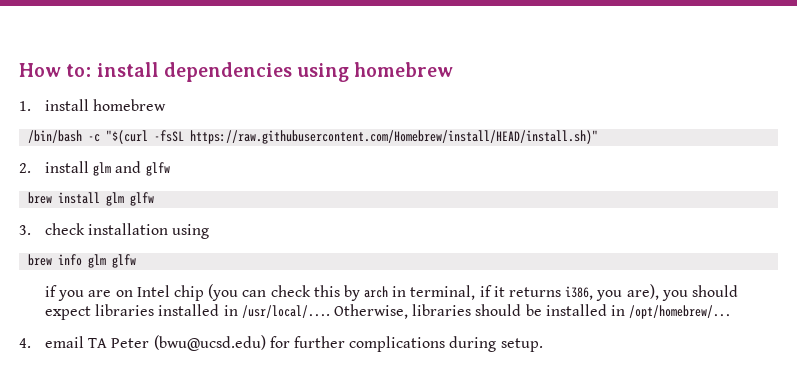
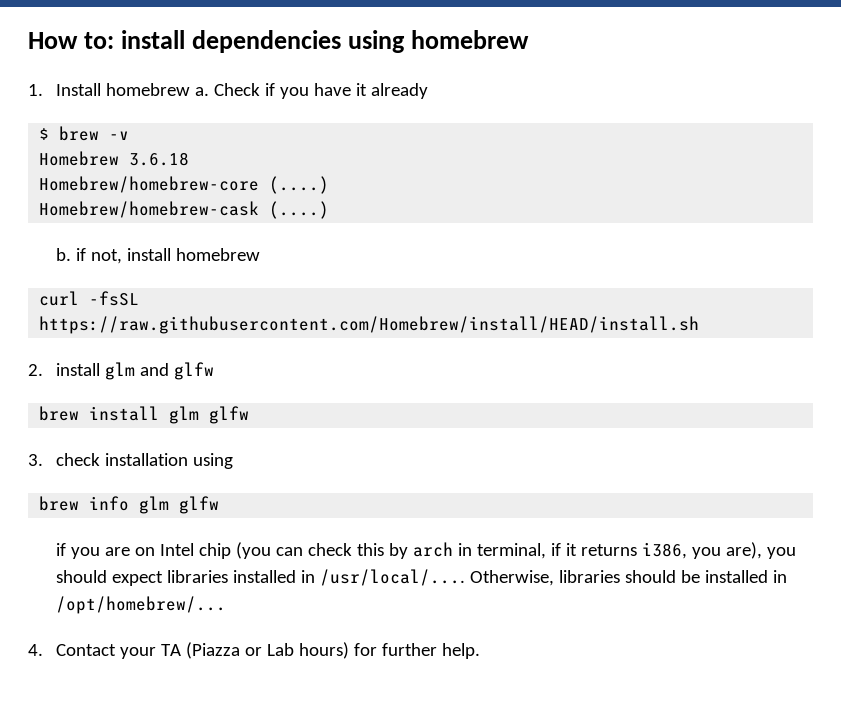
- 1. install homebrew
- /bin/bash -c "$(curl -fsSL https://raw.githubusercontent.com/Homebrew/install/HEAD/install.sh)"
+ 1. Install homebrew a. Check if you have it already
+ $ brew -v
+ Homebrew 3.6.18
+ Homebrew/homebrew-core (....)
+ Homebrew/homebrew-cask (....)
+ b. if not, install homebrew
+ curl -fsSL https://raw.githubusercontent.com/Homebrew/install/HEAD/install.sh
- 4. email TA Peter (bwu@ucsd.edu) for further complications during setup.
+ 4. Contact your TA (Piazza or Lab hours) for further help.

